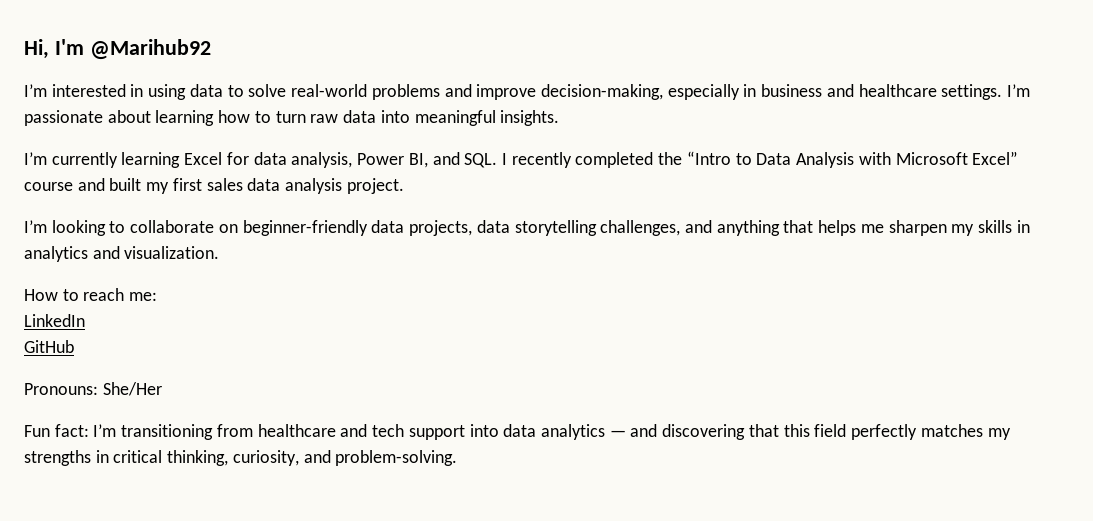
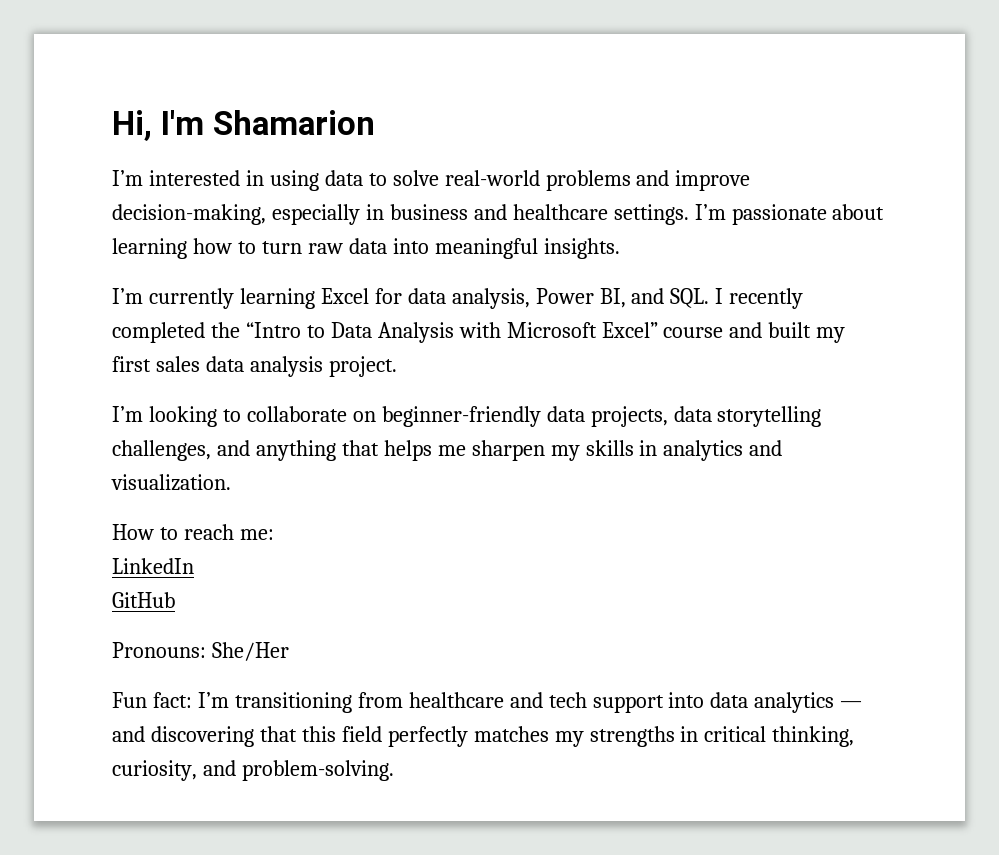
- Hi, I'm @Marihub92
+ Hi, I'm Shamarion

